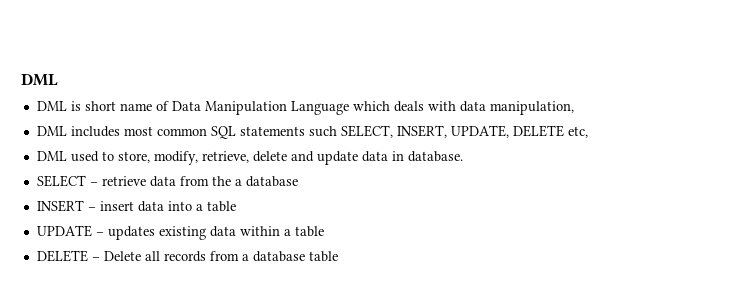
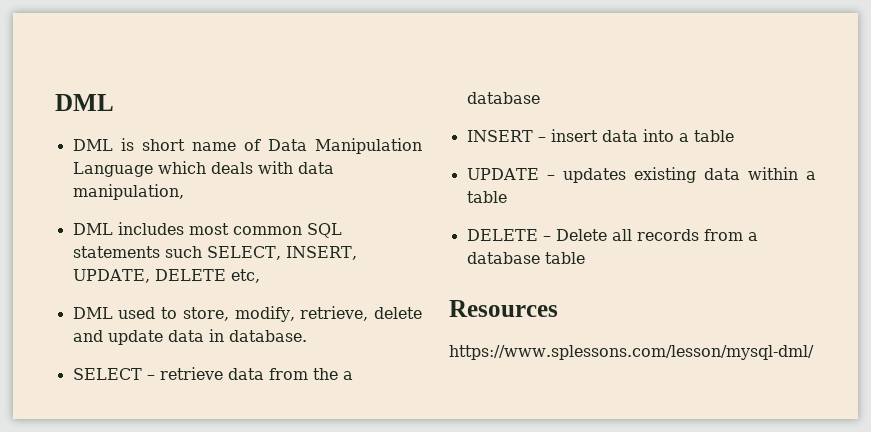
+ Resources
+ https://www.splessons.com/lesson/mysql-dml/

